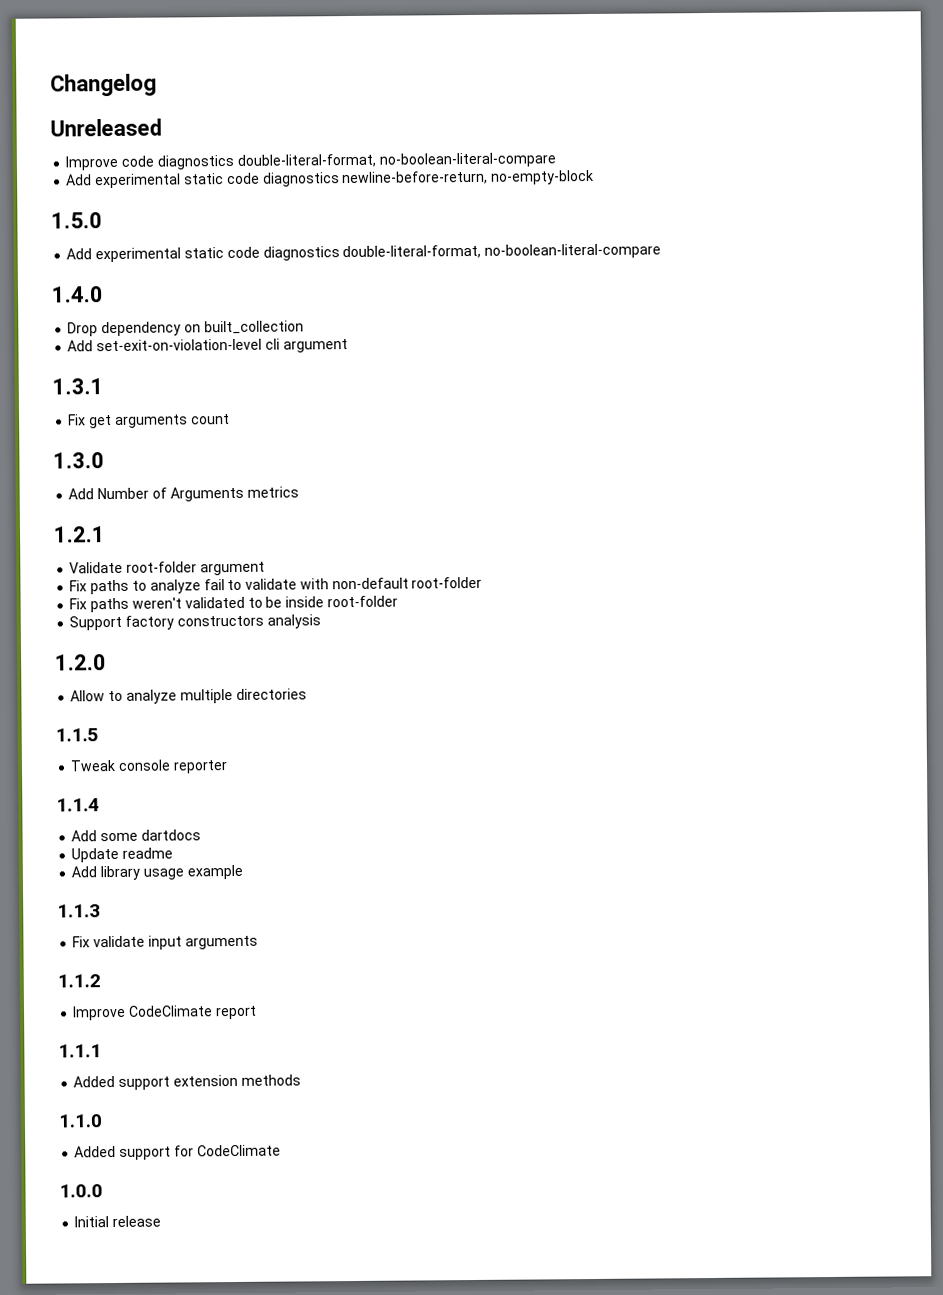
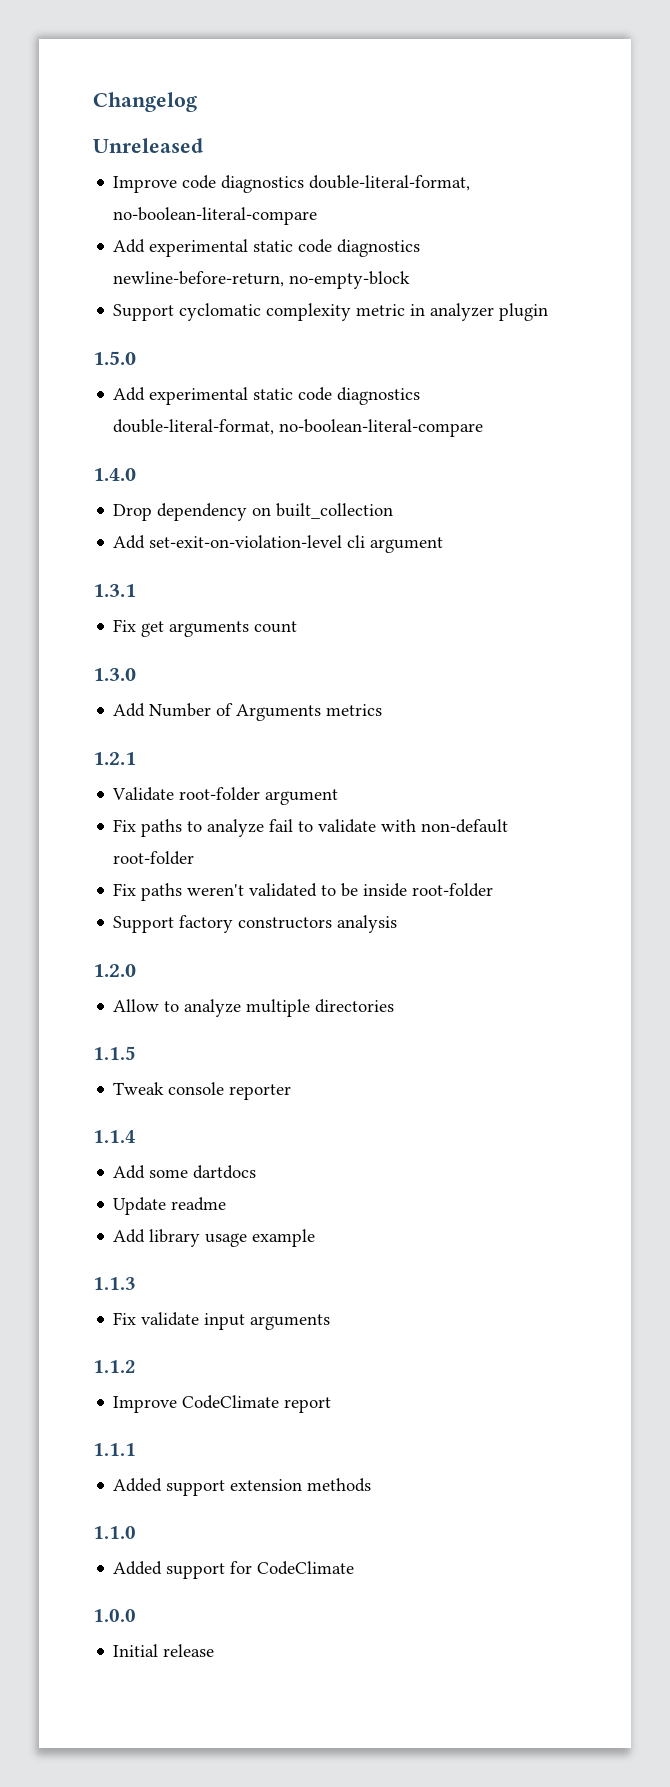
+ Support cyclomatic complexity metric in analyzer plugin

